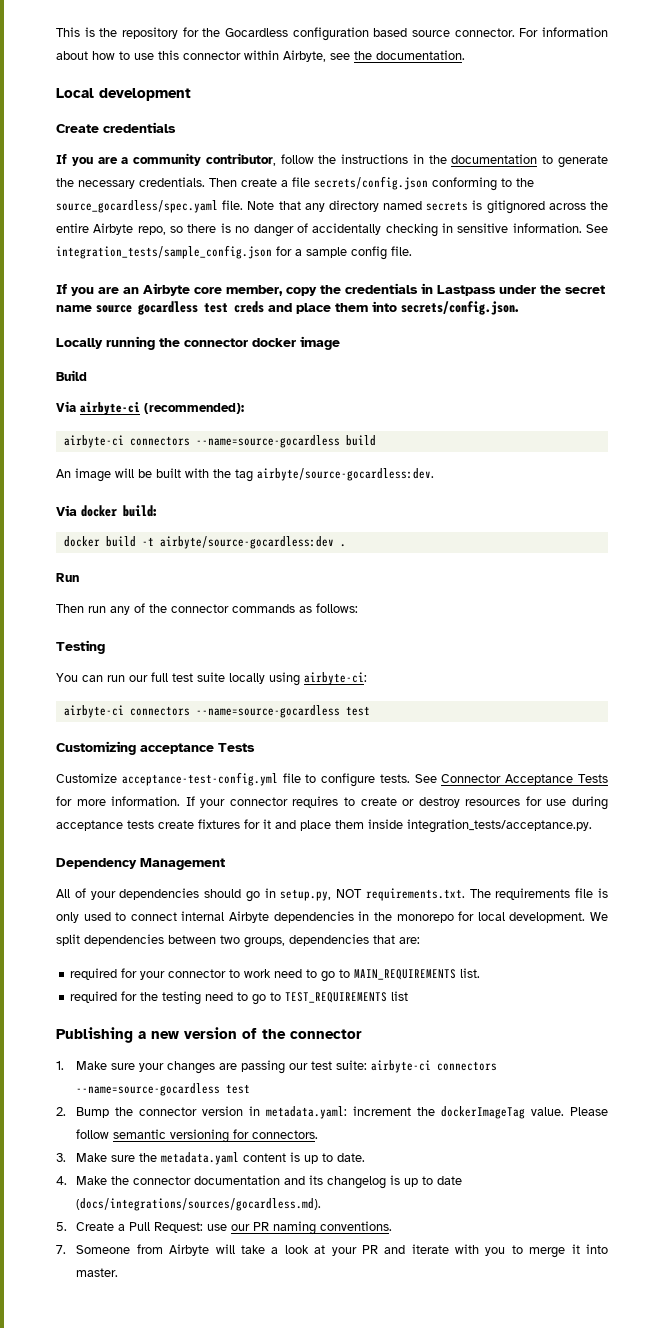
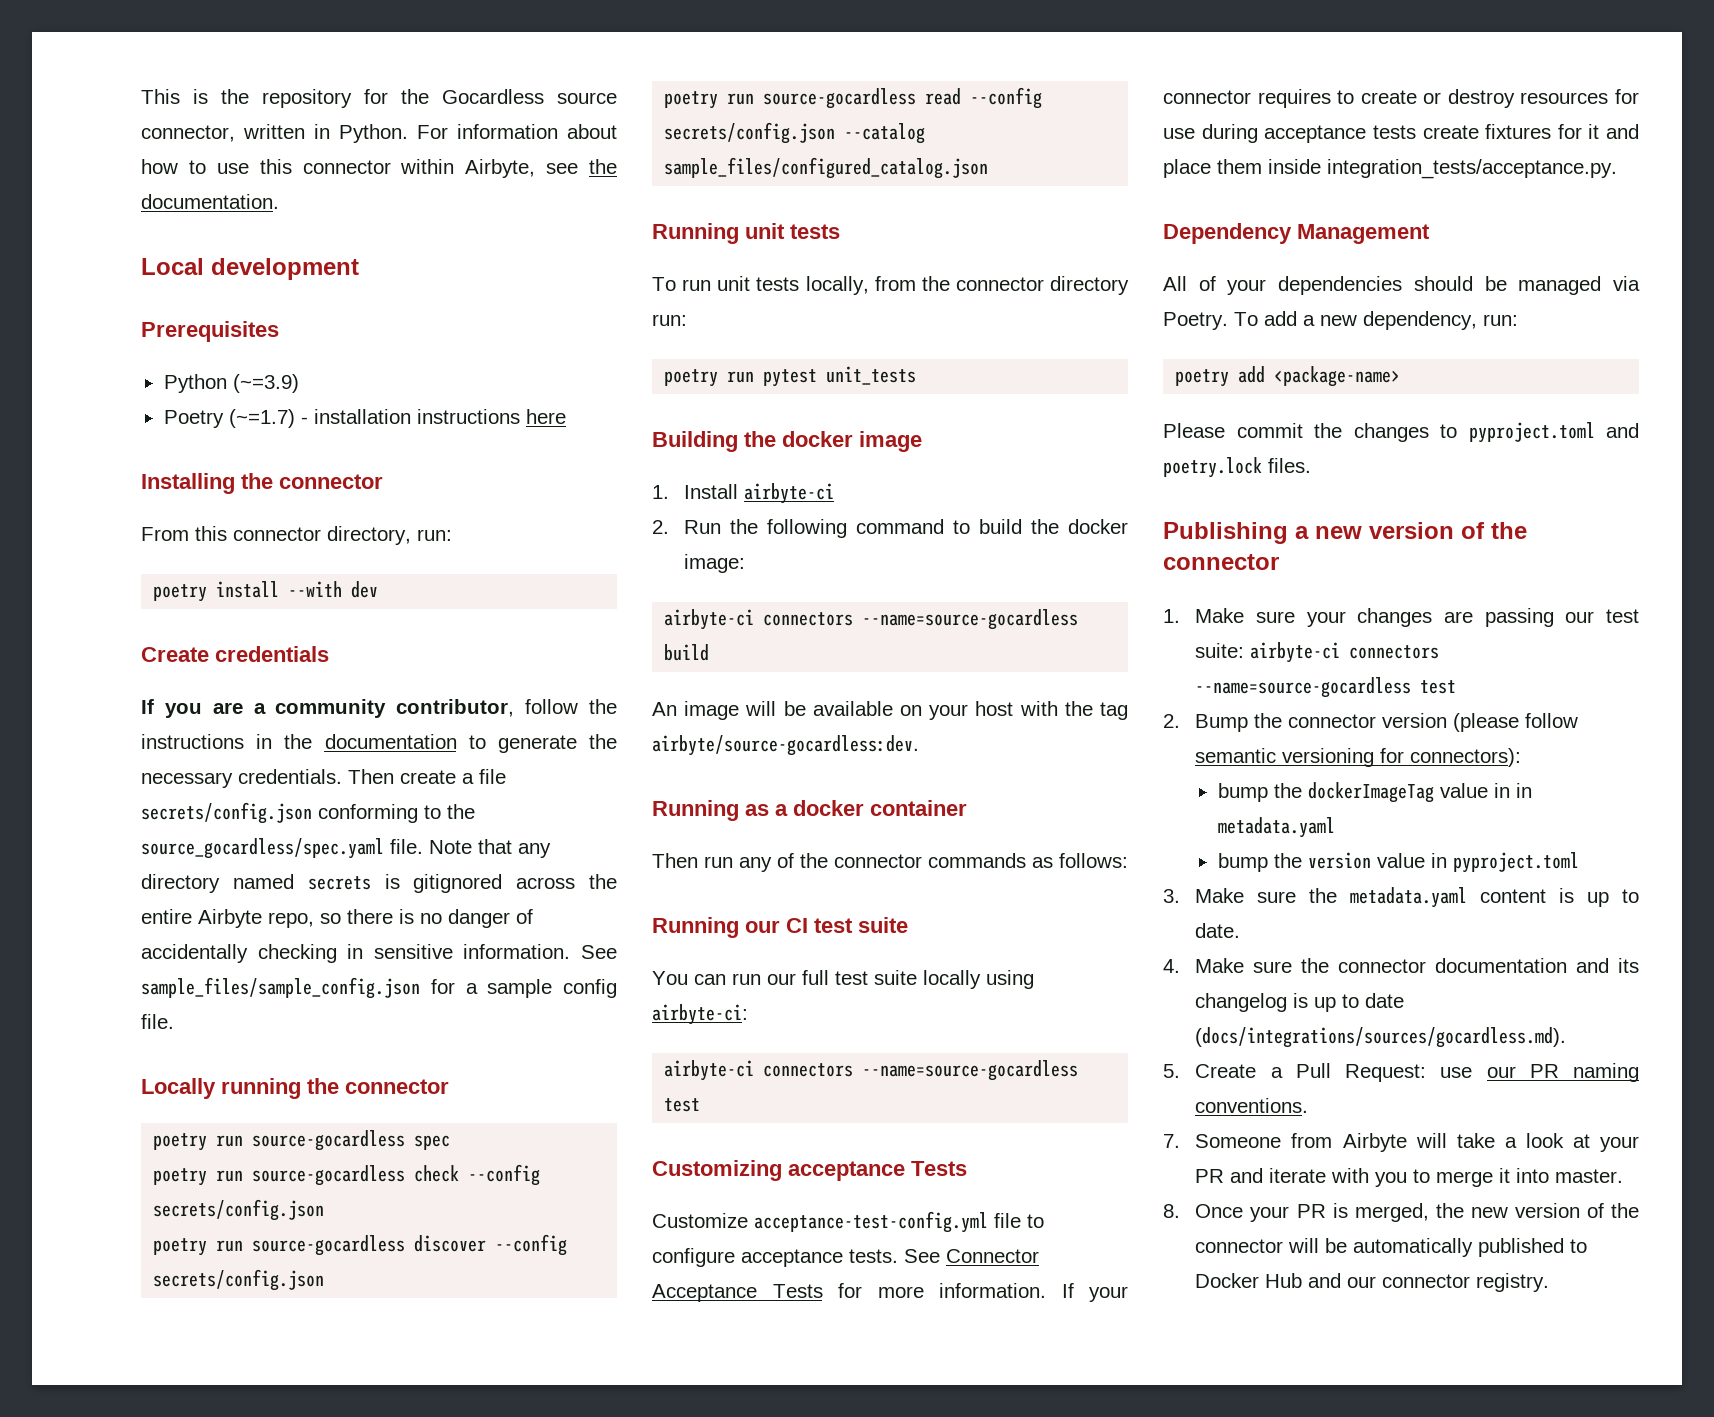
- This is the repository for the Gocardless configuration based source connector.
+ This is the repository for the Gocardless source connector, written in Python.
+ Prerequisites
+ Python (~=3.9)
+ Poetry (~=1.7) - installation instructions here
+ Installing the connector
+ From this connector directory, run:
+ poetry install --with dev
- See integration_tests/sample_config.json for a sample config file.
+ See sample_files/sample_config.json for a sample config file.
- If you are an Airbyte core member, copy the credentials in Lastpass under the secret name source gocardless test creds and place them into secrets/config.json.
- Locally running the connector docker image
- Build
- Via airbyte-ci (recommended):
+ Locally running the connector
+ poetry run source-gocardless spec
+ poetry run source-gocardless check --config secrets/config.json
+ poetry run source-gocardless discover --config secrets/config.json
+ poetry run source-gocardless read --config secrets/config.json --catalog sample_files/configured_catalog.json
+ Running unit tests
+ To run unit tests locally, from the connector directory run:
+ poetry run pytest unit_tests
+ Building the docker image
+ 1. Install airbyte-ci
+ 2. Run the following command to build the docker image:
- An image will be built with the tag airbyte/source-gocardless:dev.
+ An image will be available on your host with the tag airbyte/source-gocardless:dev.
- Via docker build:
- docker build -t airbyte/source-gocardless:dev .
- Run
+ Running as a docker container
- Testing
+ Running our CI test suite
- Customize acceptance-test-config.yml file to configure tests.
+ Customize acceptance-test-config.yml file to configure acceptance tests.
- All of your dependencies should go in setup.py, NOT requirements.txt. The requirements file is only used to connect internal Airbyte dependencies in the monorepo for local development. We split dependencies between two groups, dependencies that are:
- required for your connector to work need to go to MAIN_REQUIREMENTS list.
- required for the testing need to go to TEST_REQUIREMENTS list
+ All of your dependencies should be managed via Poetry. To add a new dependency, run:
+ poetry add <package-name>
+ Please commit the changes to pyproject.toml and poetry.lock files.
- 2. Bump the connector version in metadata.yaml: increment the dockerImageTag value. Please follow semantic versioning for connectors.
+ 2. Bump the connector version (please follow semantic versioning for connectors):
+ bump the dockerImageTag value in in metadata.yaml
+ bump the version value in pyproject.toml
- 4. Make the connector documentation and its changelog is up to date (docs/integrations/sources/gocardless.md).
+ 4. Make sure the connector documentation and its changelog is up to date (docs/integrations/sources/gocardless.md).
+ 8. Once your PR is merged, the new version of the connector will be automatically published to Docker Hub and our connector registry.

